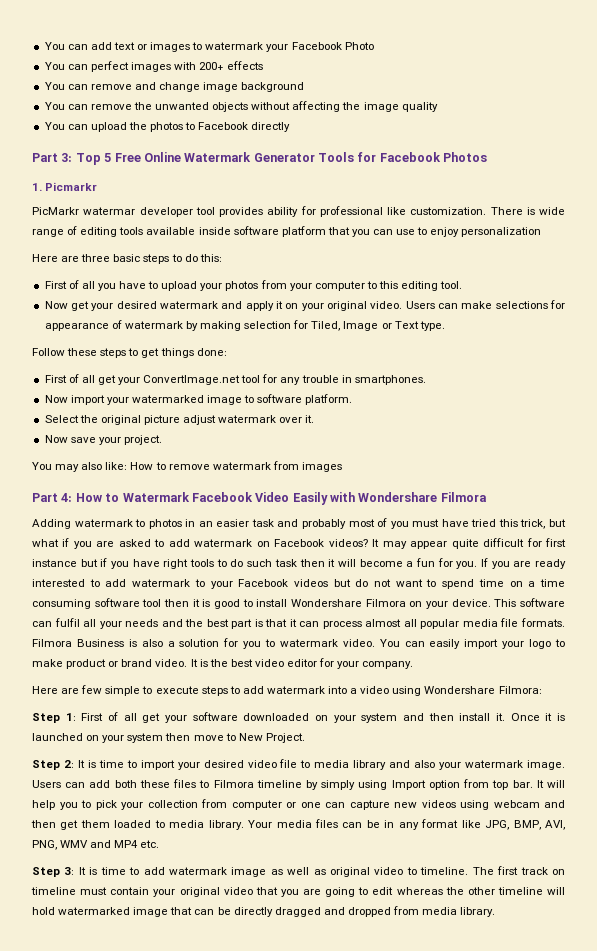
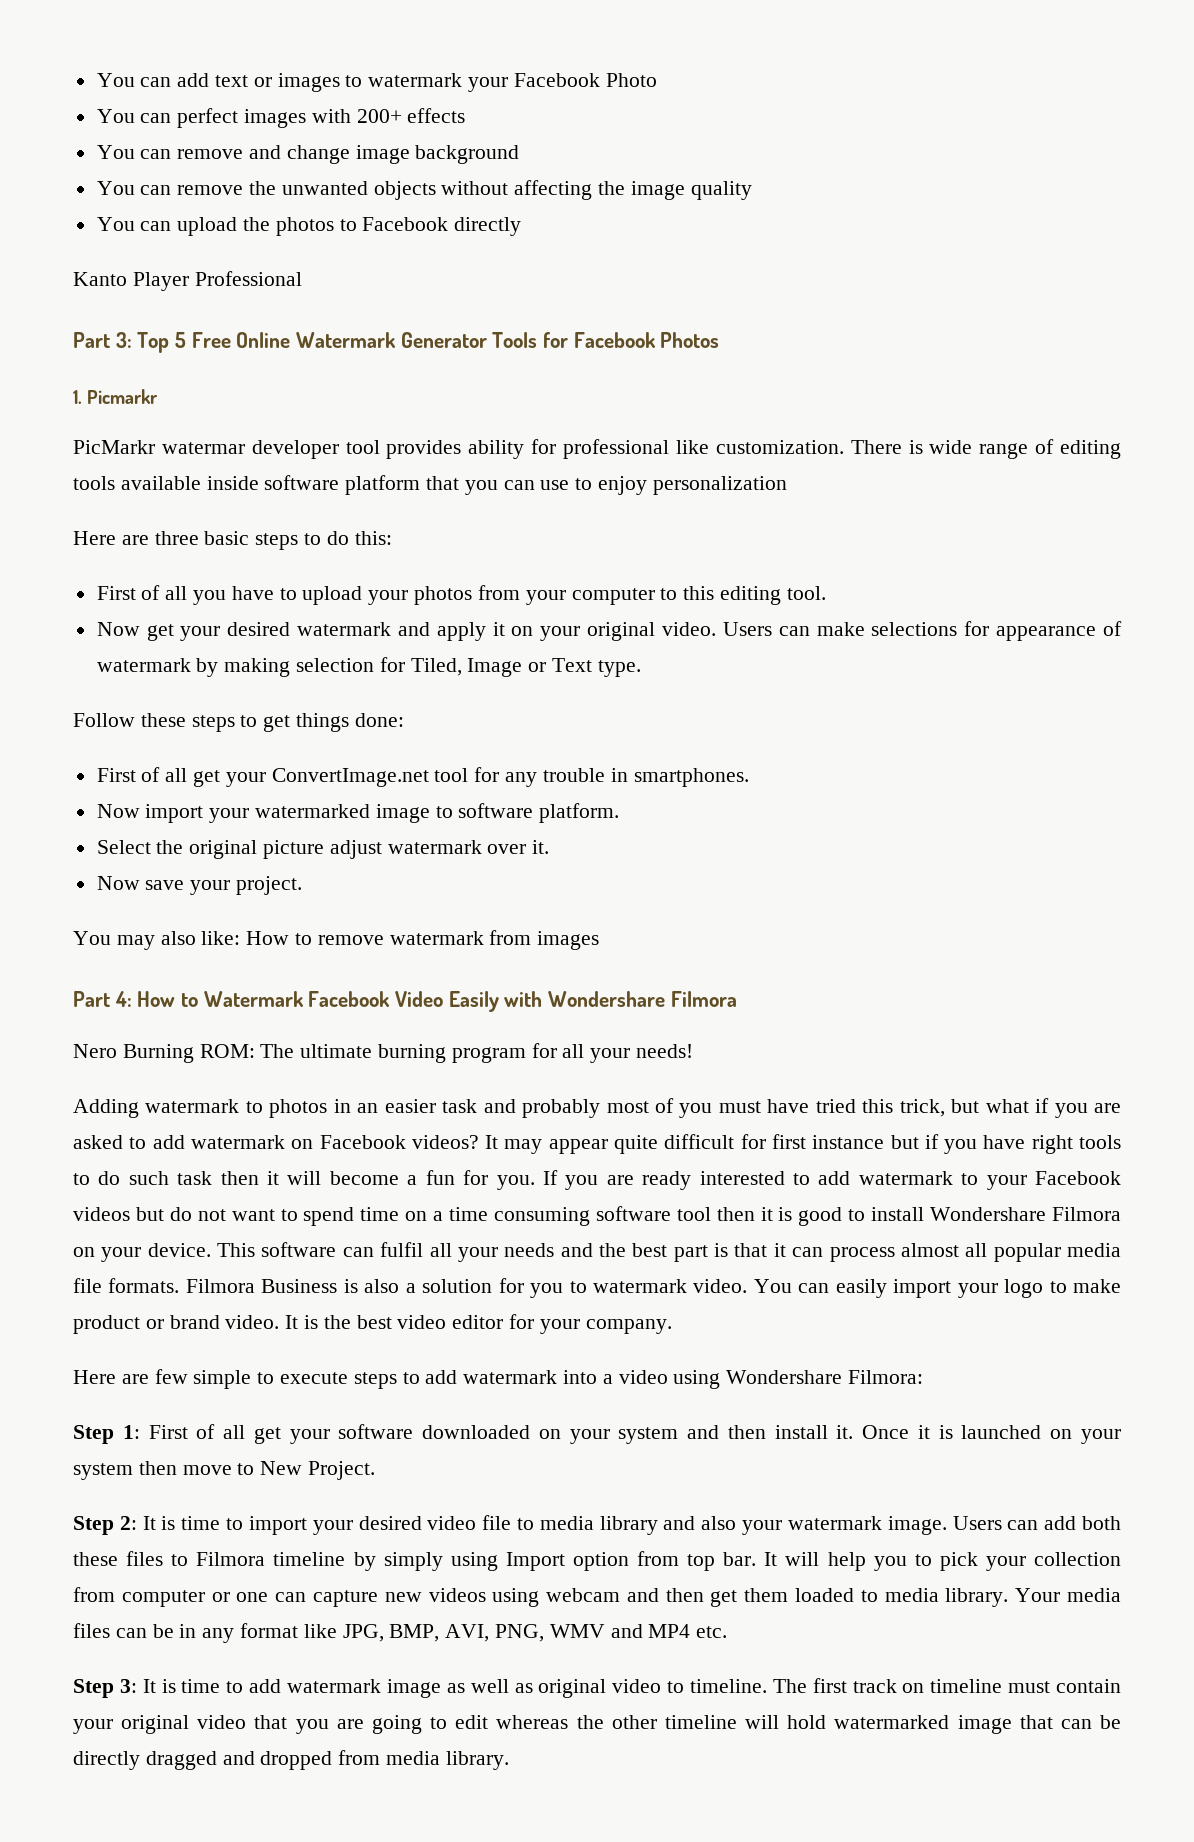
+ Kanto Player Professional
+ Nero Burning ROM: The ultimate burning program for all your needs!

